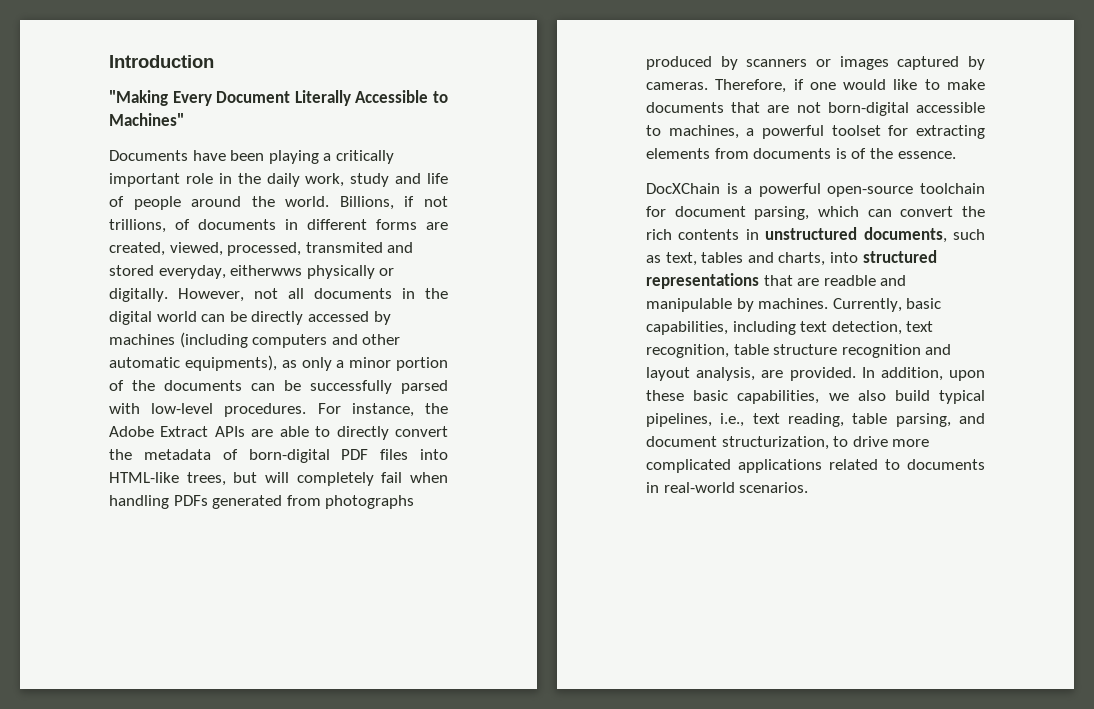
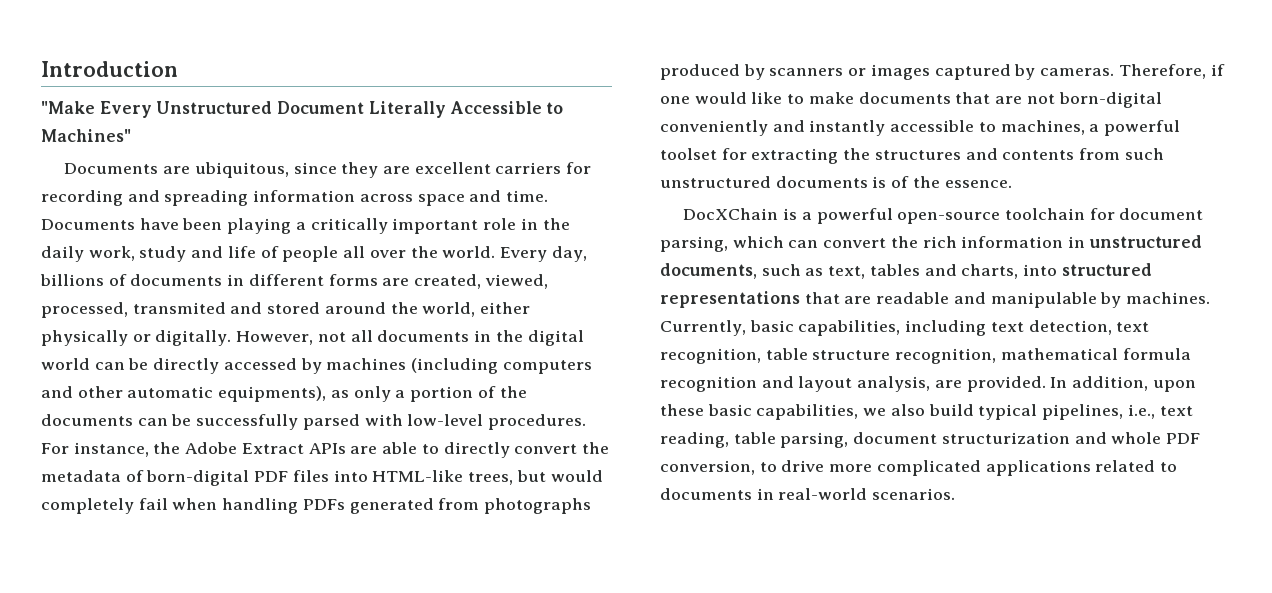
- "Making Every Document Literally Accessible to Machines"
+ "Make Every Unstructured Document Literally Accessible to Machines"
- Documents have been playing a critically important role in the daily work, study and life of people around the world. Billions, if not trillions, of documents in different forms are created, viewed, processed, transmited and stored everyday, eitherwws physically or digitally.
+ Documents are ubiquitous, since they are excellent carriers for recording and spreading information across space and time. Documents have been playing a critically important role in the daily work, study and life of people all over the world. Every day, billions of documents in different forms are created, viewed, processed, transmited and stored around the world, either physically or digitally.
- However, not all documents in the digital world can be directly accessed by machines (including computers and other automatic equipments), as only a minor portion of the documents can be successfully parsed with low-level procedures.
+ However, not all documents in the digital world can be directly accessed by machines (including computers and other automatic equipments), as only a portion of the documents can be successfully parsed with low-level procedures.
- For instance, the Adobe Extract APIs are able to directly convert the metadata of born-digital PDF files into HTML-like trees, but will completely fail when handling PDFs generated from photographs produced by scanners or images captured by cameras.
+ For instance, the Adobe Extract APIs are able to directly convert the metadata of born-digital PDF files into HTML-like trees, but would completely fail when handling PDFs generated from photographs produced by scanners or images captured by cameras.
- Therefore, if one would like to make documents that are not born-digital accessible to machines, a powerful toolset for extracting elements from documents is of the essence.
+ Therefore, if one would like to make documents that are not born-digital conveniently and instantly accessible to machines, a powerful toolset for extracting the structures and contents from such unstructured documents is of the essence.
- DocXChain is a powerful open-source toolchain for document parsing, which can convert the rich contents in unstructured documents, such as text, tables and charts, into structured representations that are readble and manipulable by machines.
+ DocXChain is a powerful open-source toolchain for document parsing, which can convert the rich information in unstructured documents, such as text, tables and charts, into structured representations that are readable and manipulable by machines.
- Currently, basic capabilities, including text detection, text recognition, table structure recognition and layout analysis, are provided.
+ Currently, basic capabilities, including text detection, text recognition, table structure recognition, mathematical formula recognition and layout analysis, are provided.
- In addition, upon these basic capabilities, we also build typical pipelines, i.e., text reading, table parsing, and document structurization, to drive more complicated applications related to documents in real-world scenarios.
+ In addition, upon these basic capabilities, we also build typical pipelines, i.e., text reading, table parsing, document structurization and whole PDF conversion, to drive more complicated applications related to documents in real-world scenarios.

